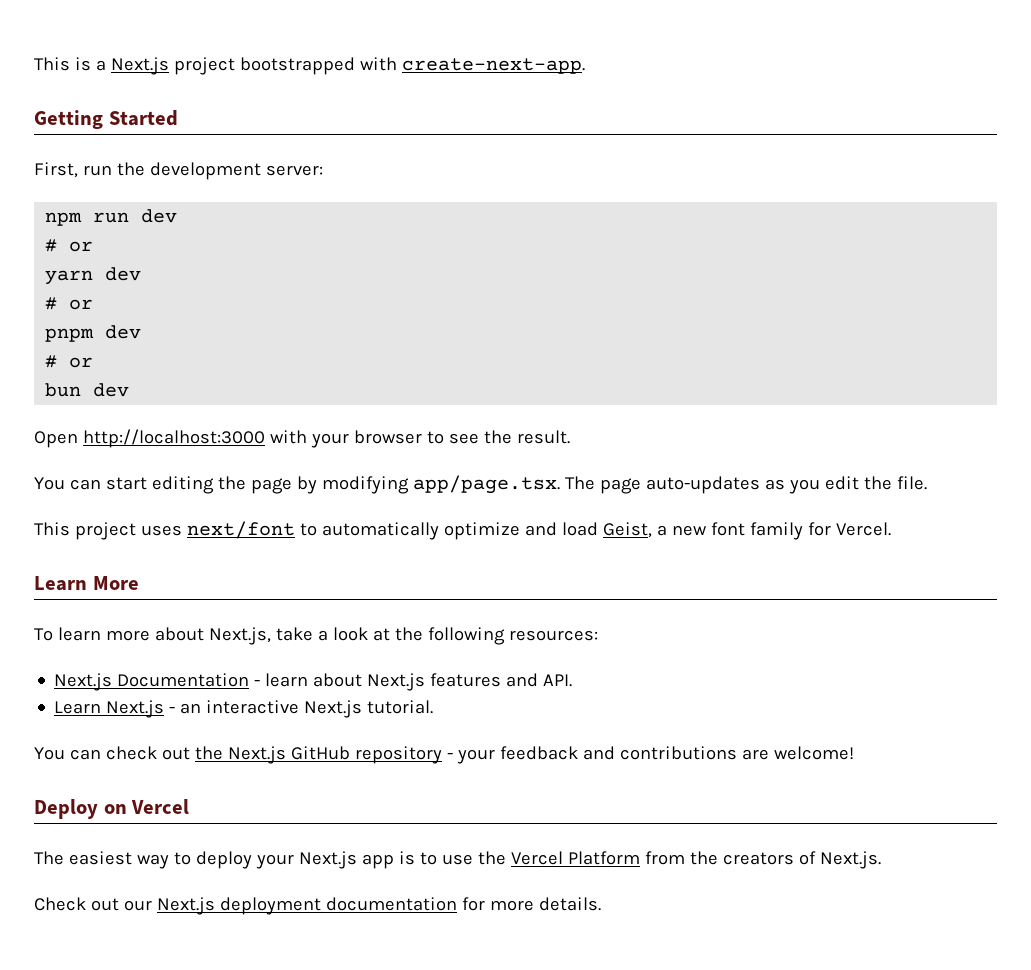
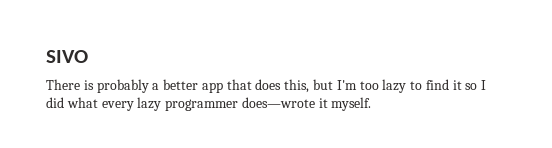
- This is a Next.js project bootstrapped with create-next-app.
- Getting Started
- First, run the development server:
- npm run dev
- # or
- yarn dev
- # or
- pnpm dev
- # or
- bun dev
- Open http://localhost:3000 with your browser to see the result.
- You can start editing the page by modifying app/page.tsx. The page auto-updates as you edit the file.
- This project uses next/font to automatically optimize and load Geist, a new font family for Vercel.
- Learn More
- To learn more about Next.js, take a look at the following resources:
- Next.js Documentation - learn about Next.js features and API.
- Learn Next.js - an interactive Next.js tutorial.
- You can check out the Next.js GitHub repository - your feedback and contributions are welcome!
- Deploy on Vercel
- The easiest way to deploy your Next.js app is to use the Vercel Platform from the creators of Next.js.
- Check out our Next.js deployment documentation for more details.
+ SIVO
+ There is probably a better app that does this, but I'm too lazy to find it so I did what every lazy programmer does—wrote it myself.

